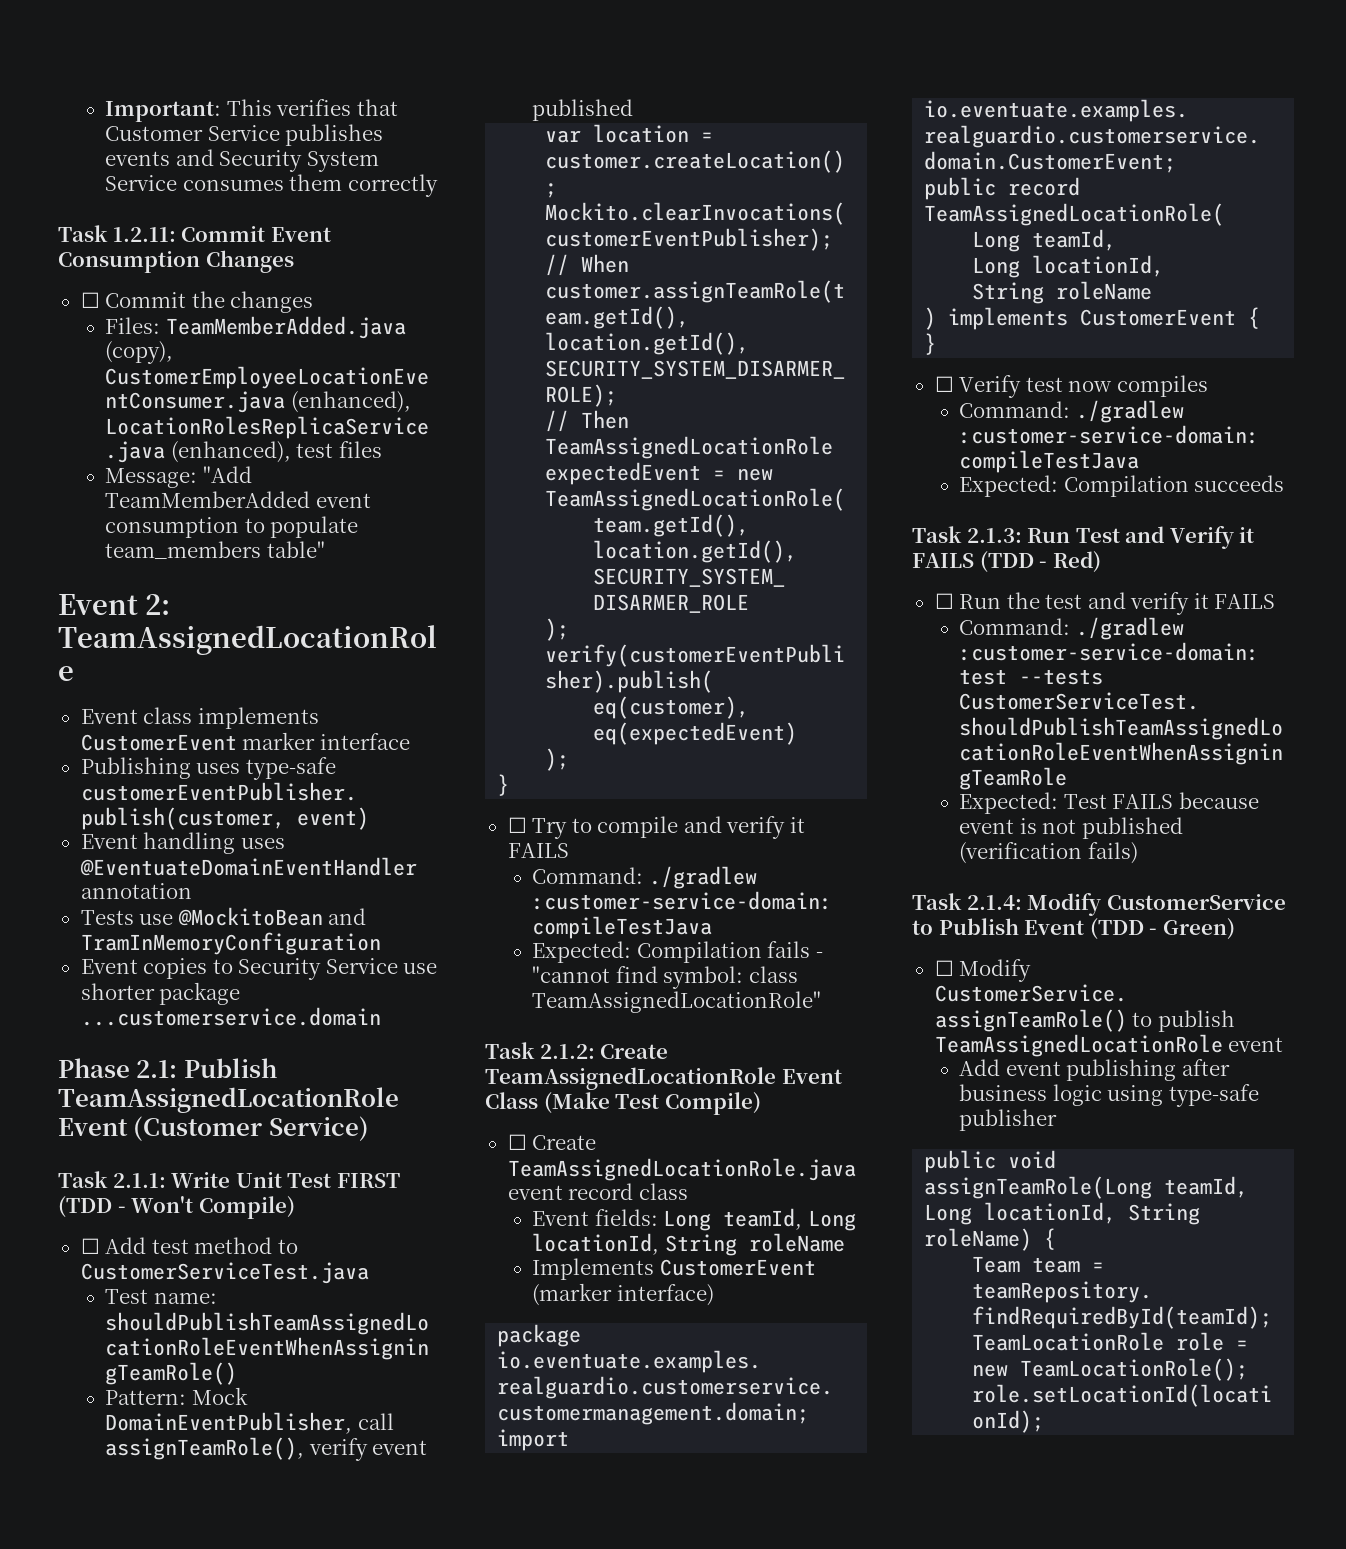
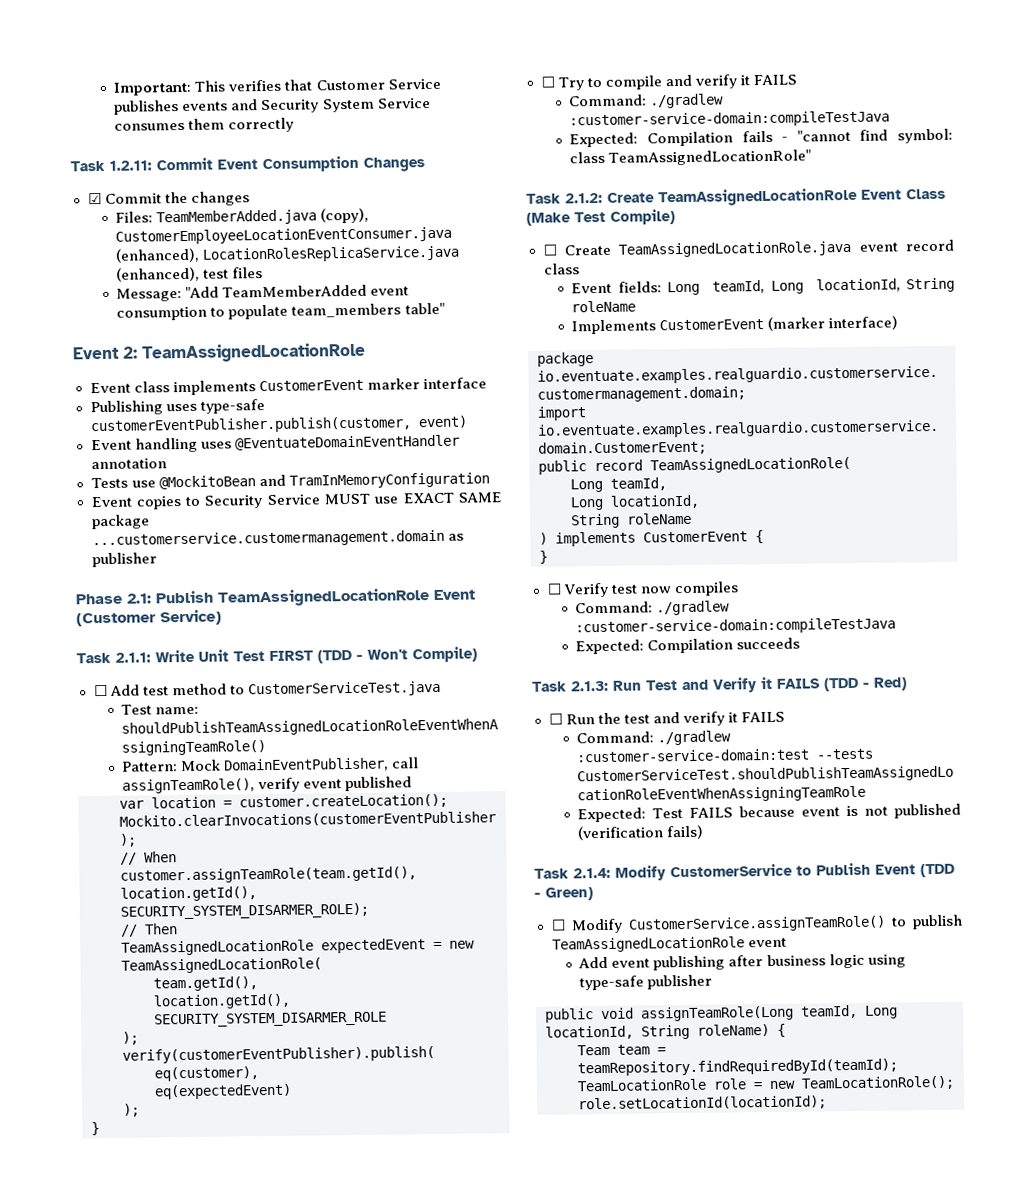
- ☐ Commit the changes
+ ☑ Commit the changes
- Event copies to Security Service use shorter package ...customerservice.domain
+ Event copies to Security Service MUST use EXACT SAME package ...customerservice.customermanagement.domain as publisher

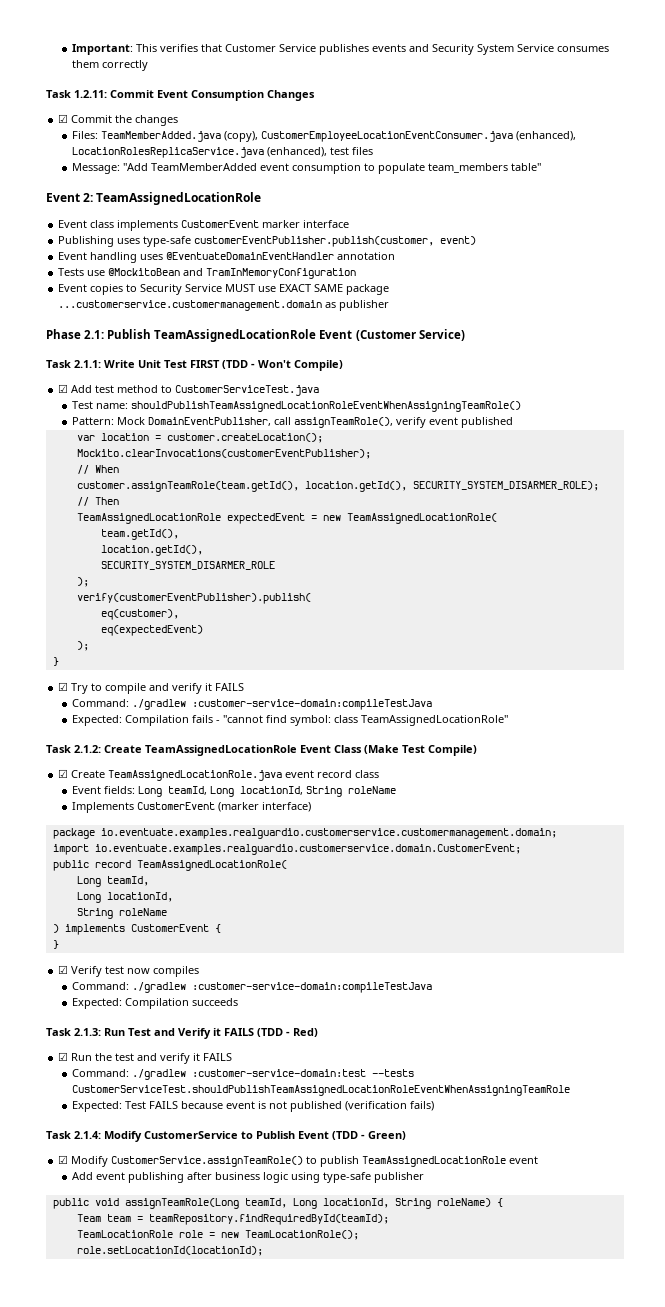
- ☐ Add test method to CustomerServiceTest.java
+ ☑ Add test method to CustomerServiceTest.java
- ☐ Try to compile and verify it FAILS
+ ☑ Try to compile and verify it FAILS
- ☐ Create TeamAssignedLocationRole.java event record class
+ ☑ Create TeamAssignedLocationRole.java event record class
- ☐ Verify test now compiles
+ ☑ Verify test now compiles
- ☐ Run the test and verify it FAILS
+ ☑ Run the test and verify it FAILS
- ☐ Modify CustomerService.assignTeamRole() to publish TeamAssignedLocationRole event
+ ☑ Modify CustomerService.assignTeamRole() to publish TeamAssignedLocationRole event

